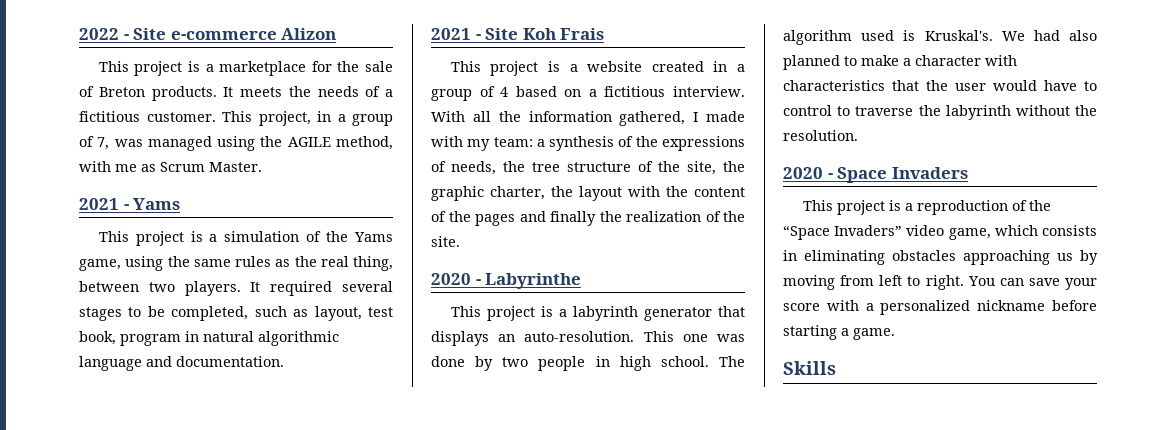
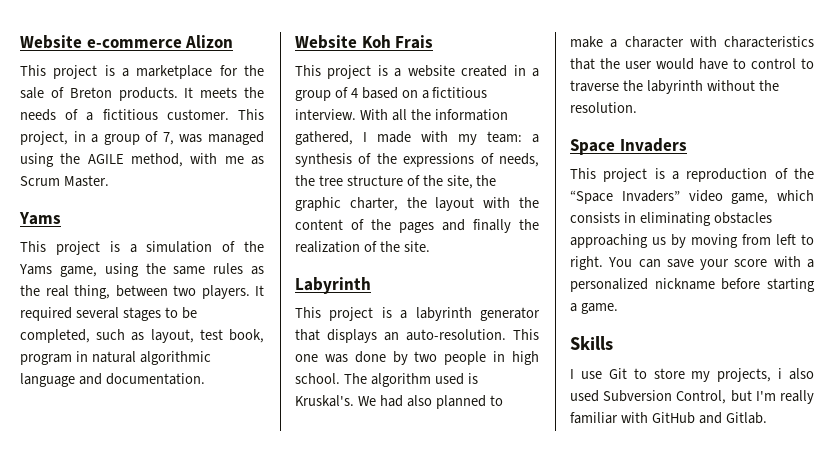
- 2022 - Site e-commerce Alizon
+ Website e-commerce Alizon
  This project, in a group of 7, was managed using the AGILE method, with me as Scrum Master.
- 2021 - Yams
+ Yams
- 2021 - Site Koh Frais
+ Website Koh Frais
- 2020 - Labyrinthe
+ Labyrinth
- 2020 - Space Invaders
+ Space Invaders
+ I use Git to store my projects, i also used Subversion Control, but I'm really familiar with GitHub and Gitlab.

